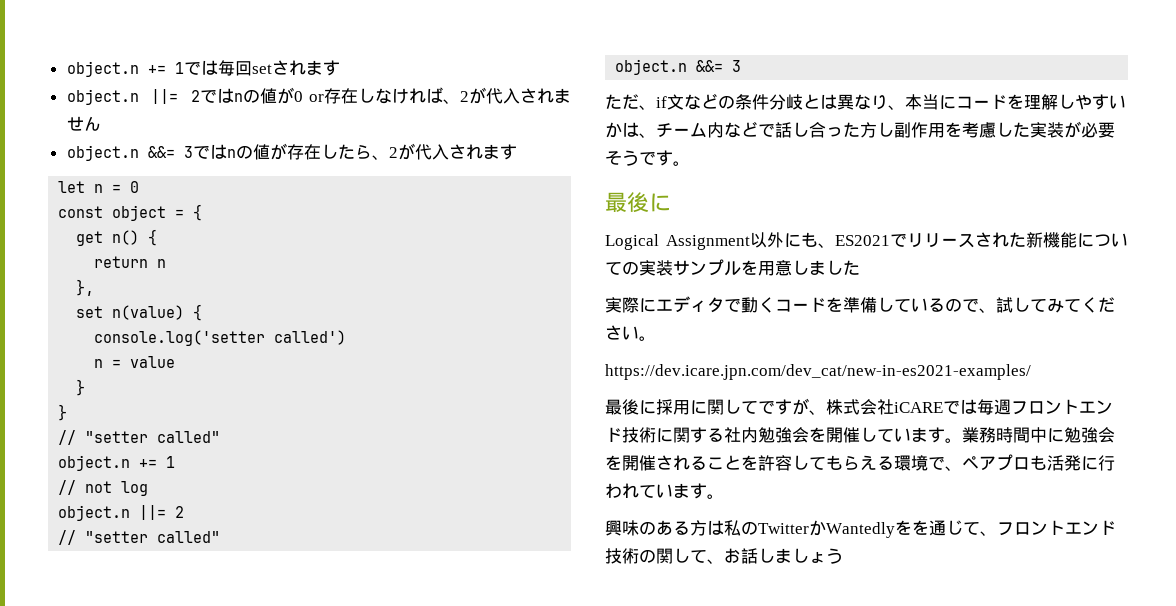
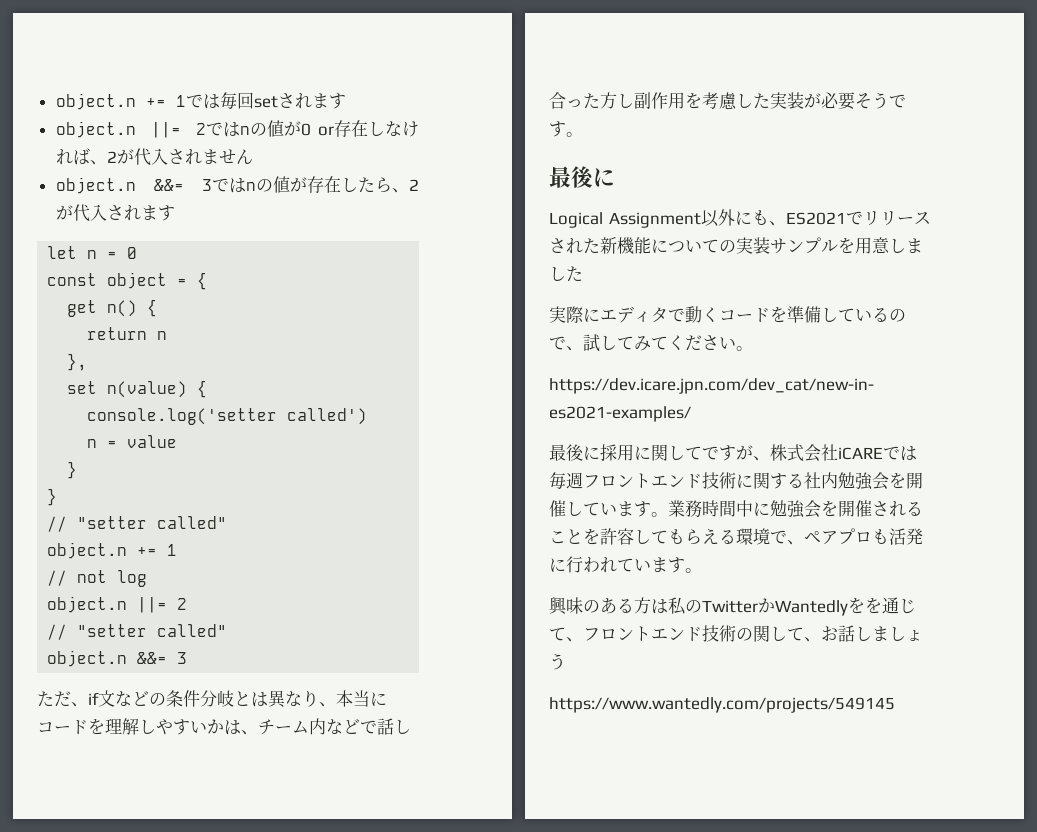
+ https://www.wantedly.com/projects/549145

